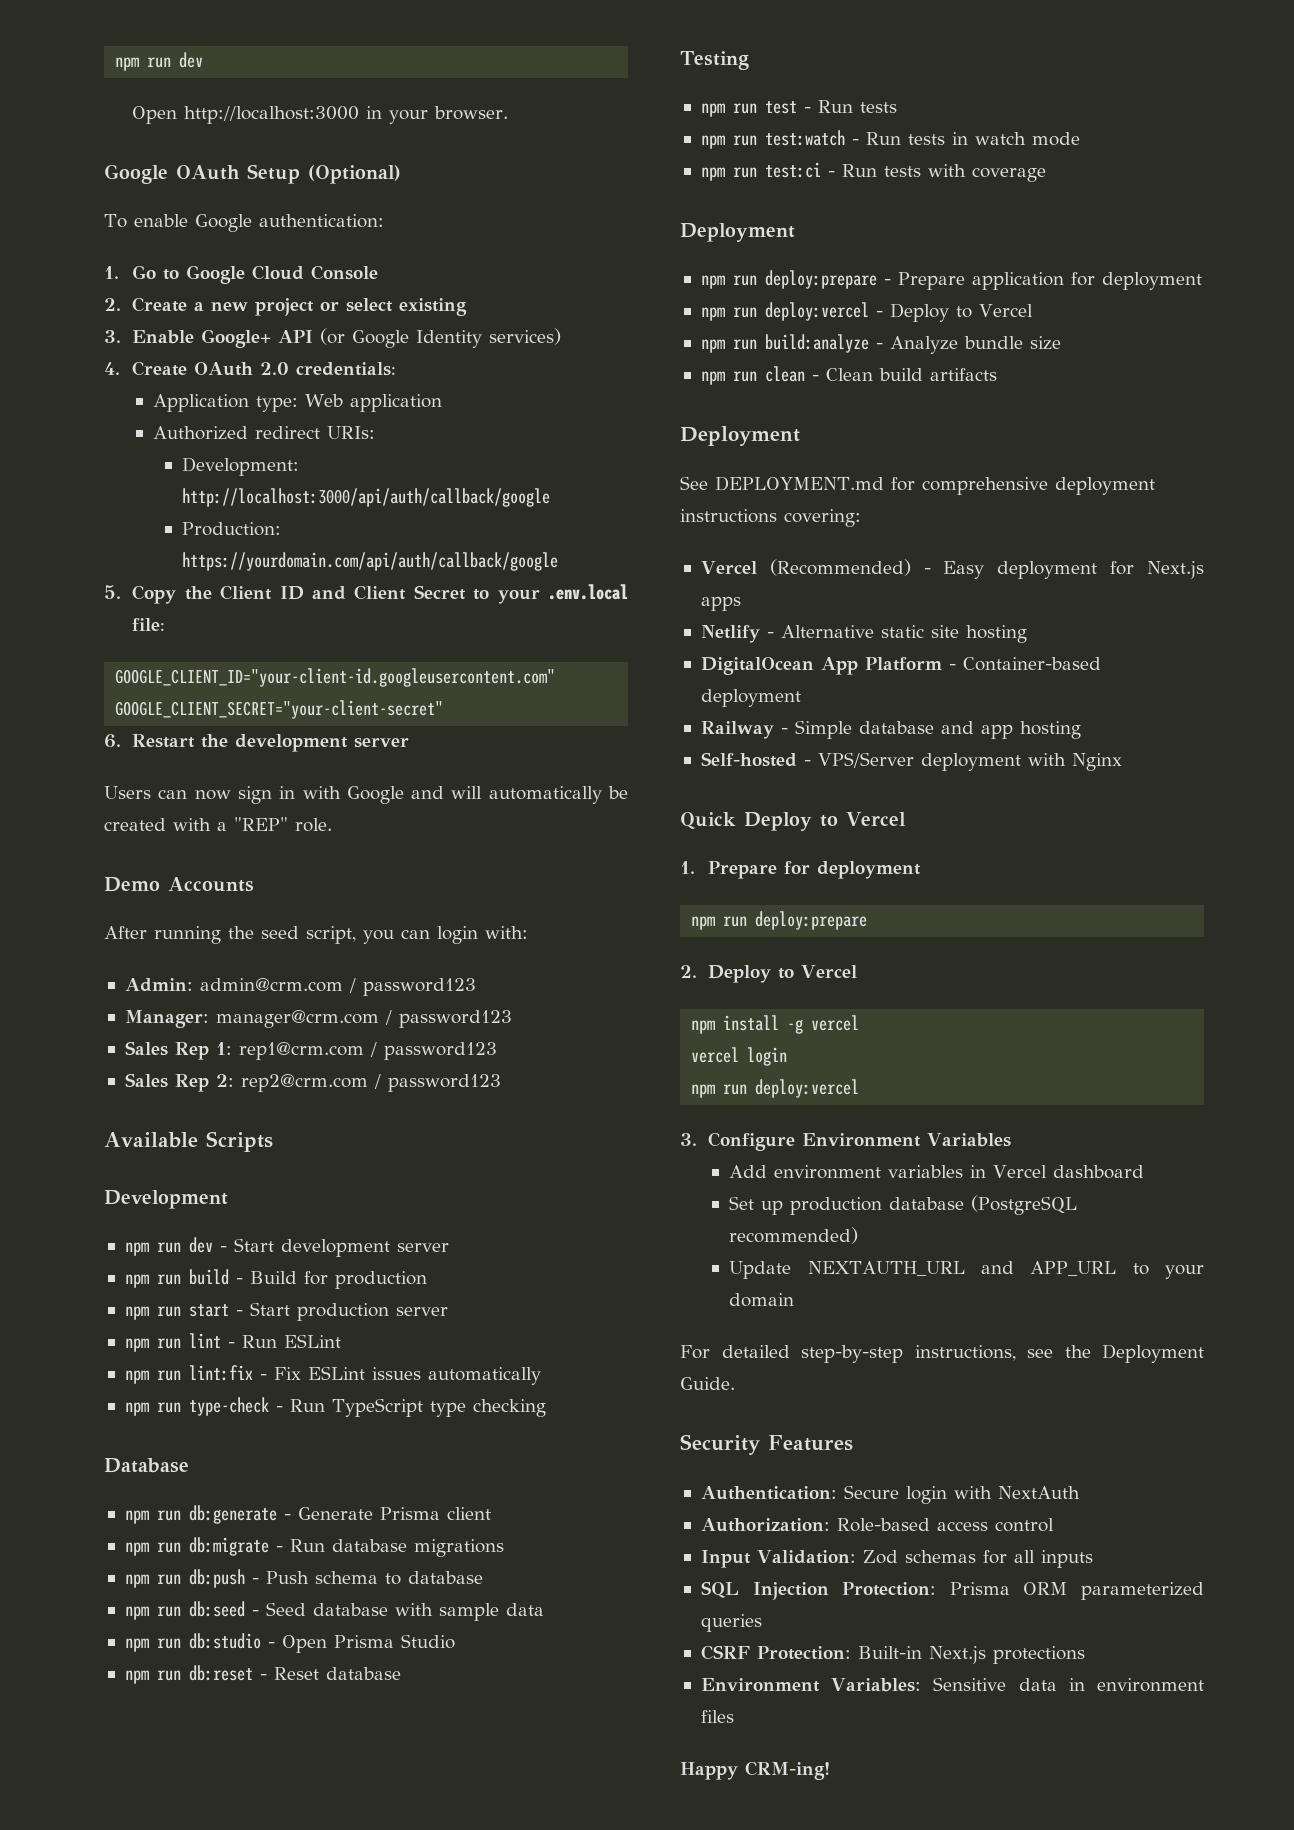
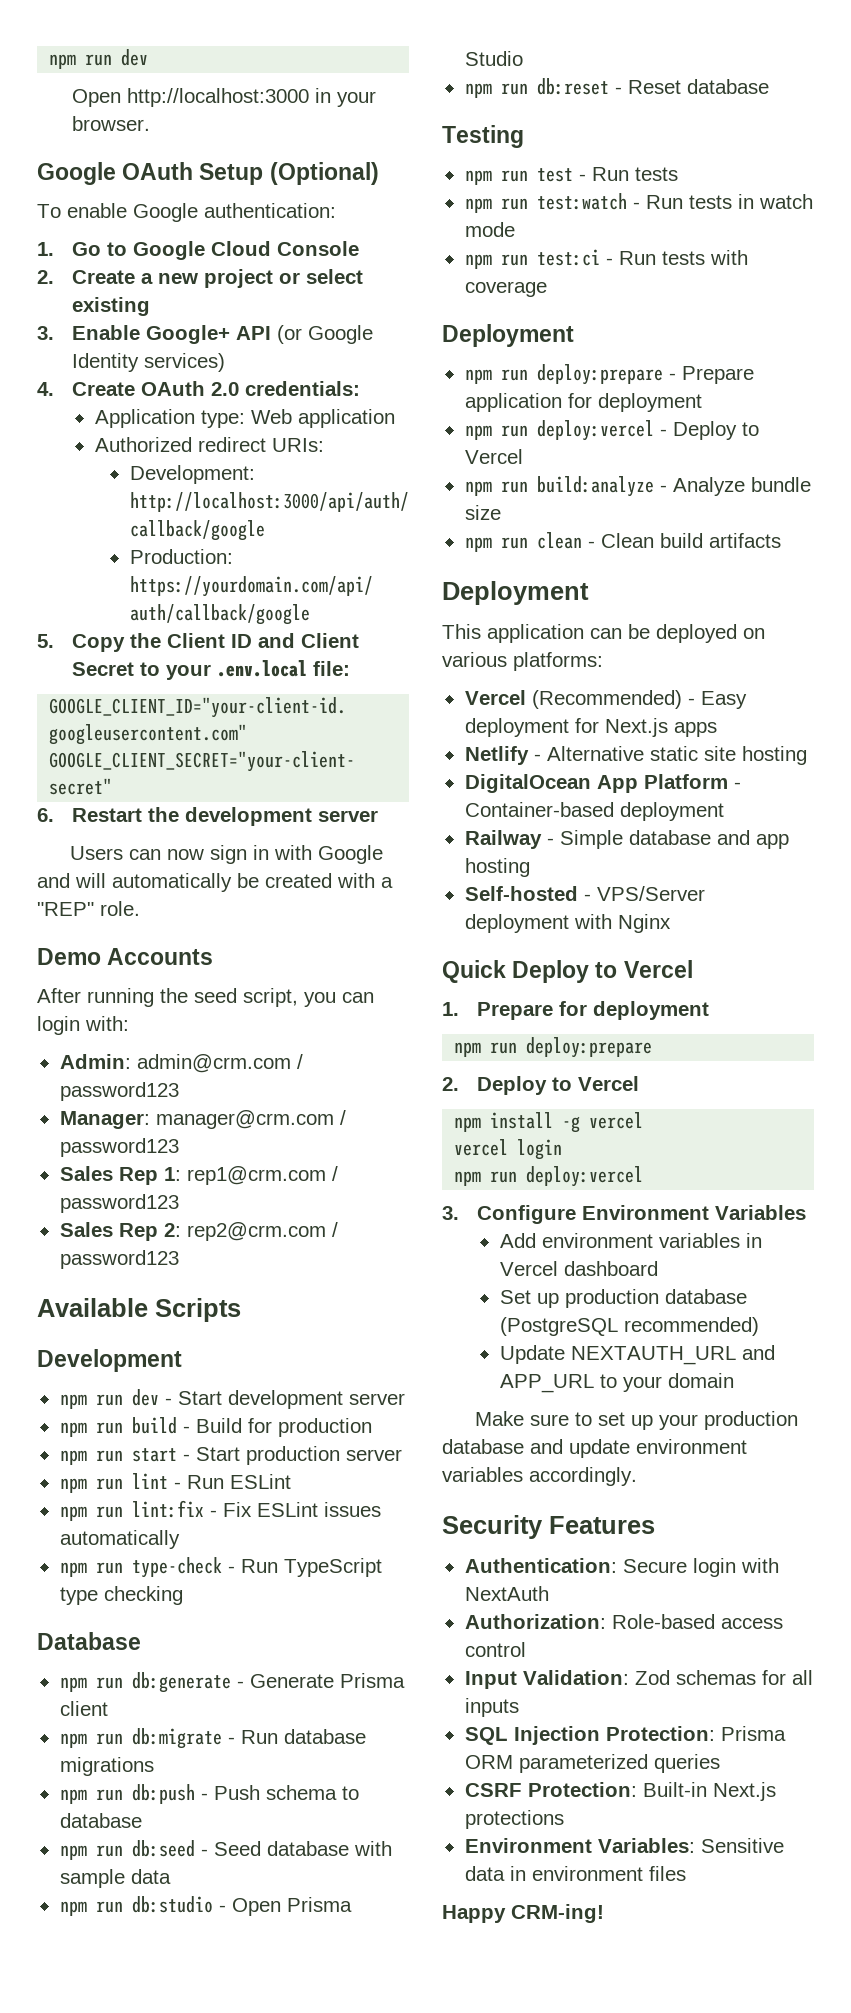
- See DEPLOYMENT.md for comprehensive deployment instructions covering:
+ This application can be deployed on various platforms:
- For detailed step-by-step instructions, see the Deployment Guide.
+ Make sure to set up your production database and update environment variables accordingly.

